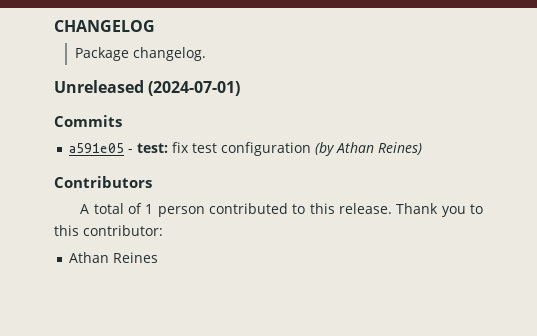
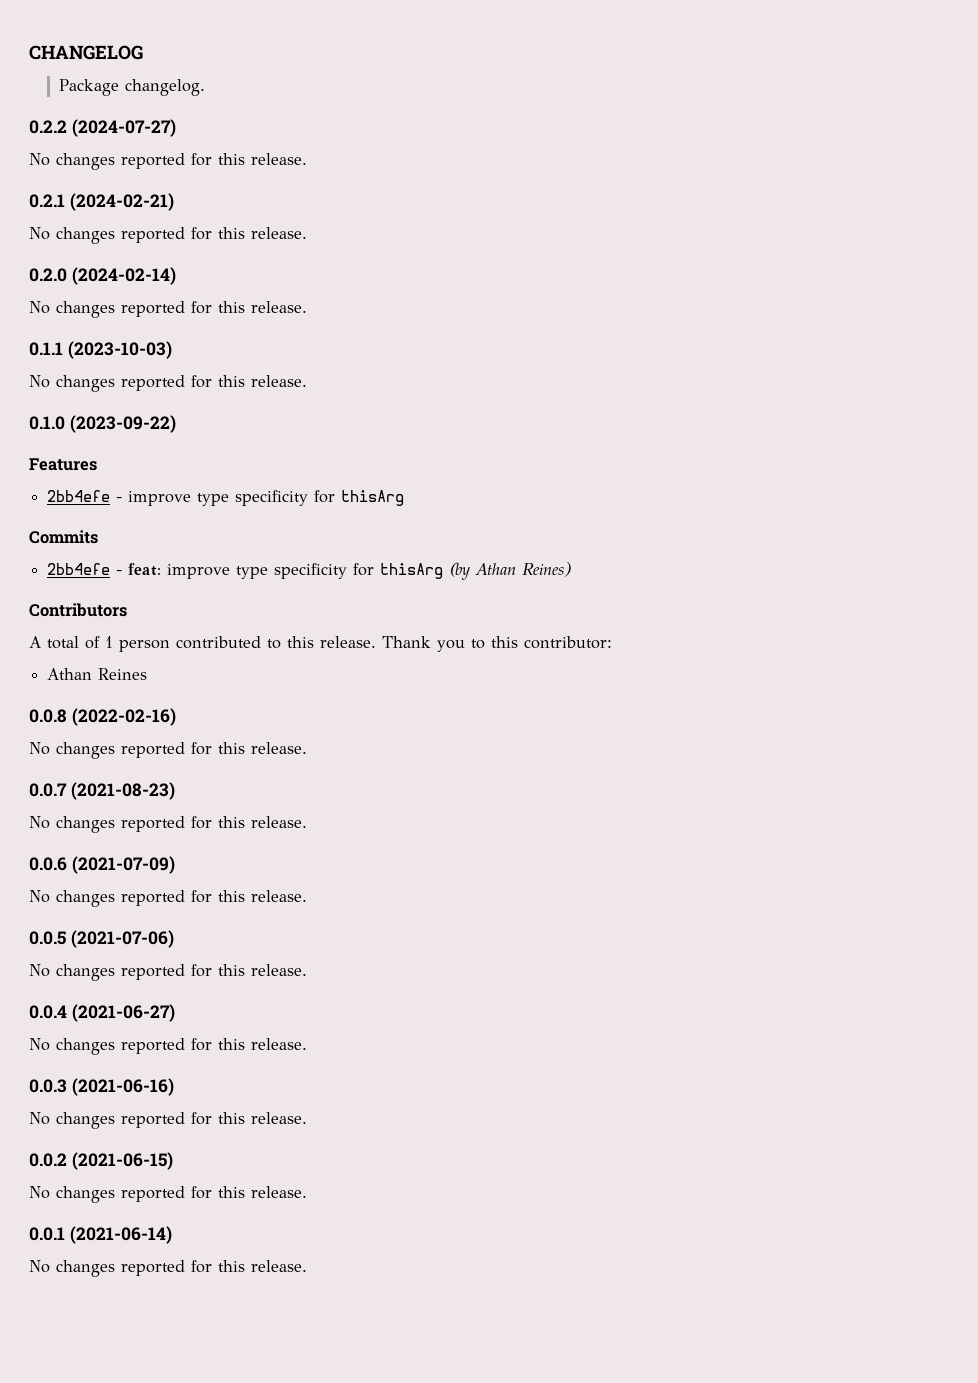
- Unreleased (2024-07-01)
+ 0.2.2 (2024-07-27)
+ No changes reported for this release.
+ 0.2.1 (2024-02-21)
+ No changes reported for this release.
+ 0.2.0 (2024-02-14)
+ No changes reported for this release.
+ 0.1.1 (2023-10-03)
+ No changes reported for this release.
+ 0.1.0 (2023-09-22)
+ Features
+ 2bb4efe - improve type specificity for thisArg
  Commits
- a591e05 - test: fix test configuration (by Athan Reines)
+ 2bb4efe - feat: improve type specificity for thisArg (by Athan Reines)
+ 0.0.8 (2022-02-16)
+ No changes reported for this release.
+ 0.0.7 (2021-08-23)
+ No changes reported for this release.
+ 0.0.6 (2021-07-09)
+ No changes reported for this release.
+ 0.0.5 (2021-07-06)
+ No changes reported for this release.
+ 0.0.4 (2021-06-27)
+ No changes reported for this release.
+ 0.0.3 (2021-06-16)
+ No changes reported for this release.
+ 0.0.2 (2021-06-15)
+ No changes reported for this release.
+ 0.0.1 (2021-06-14)
+ No changes reported for this release.

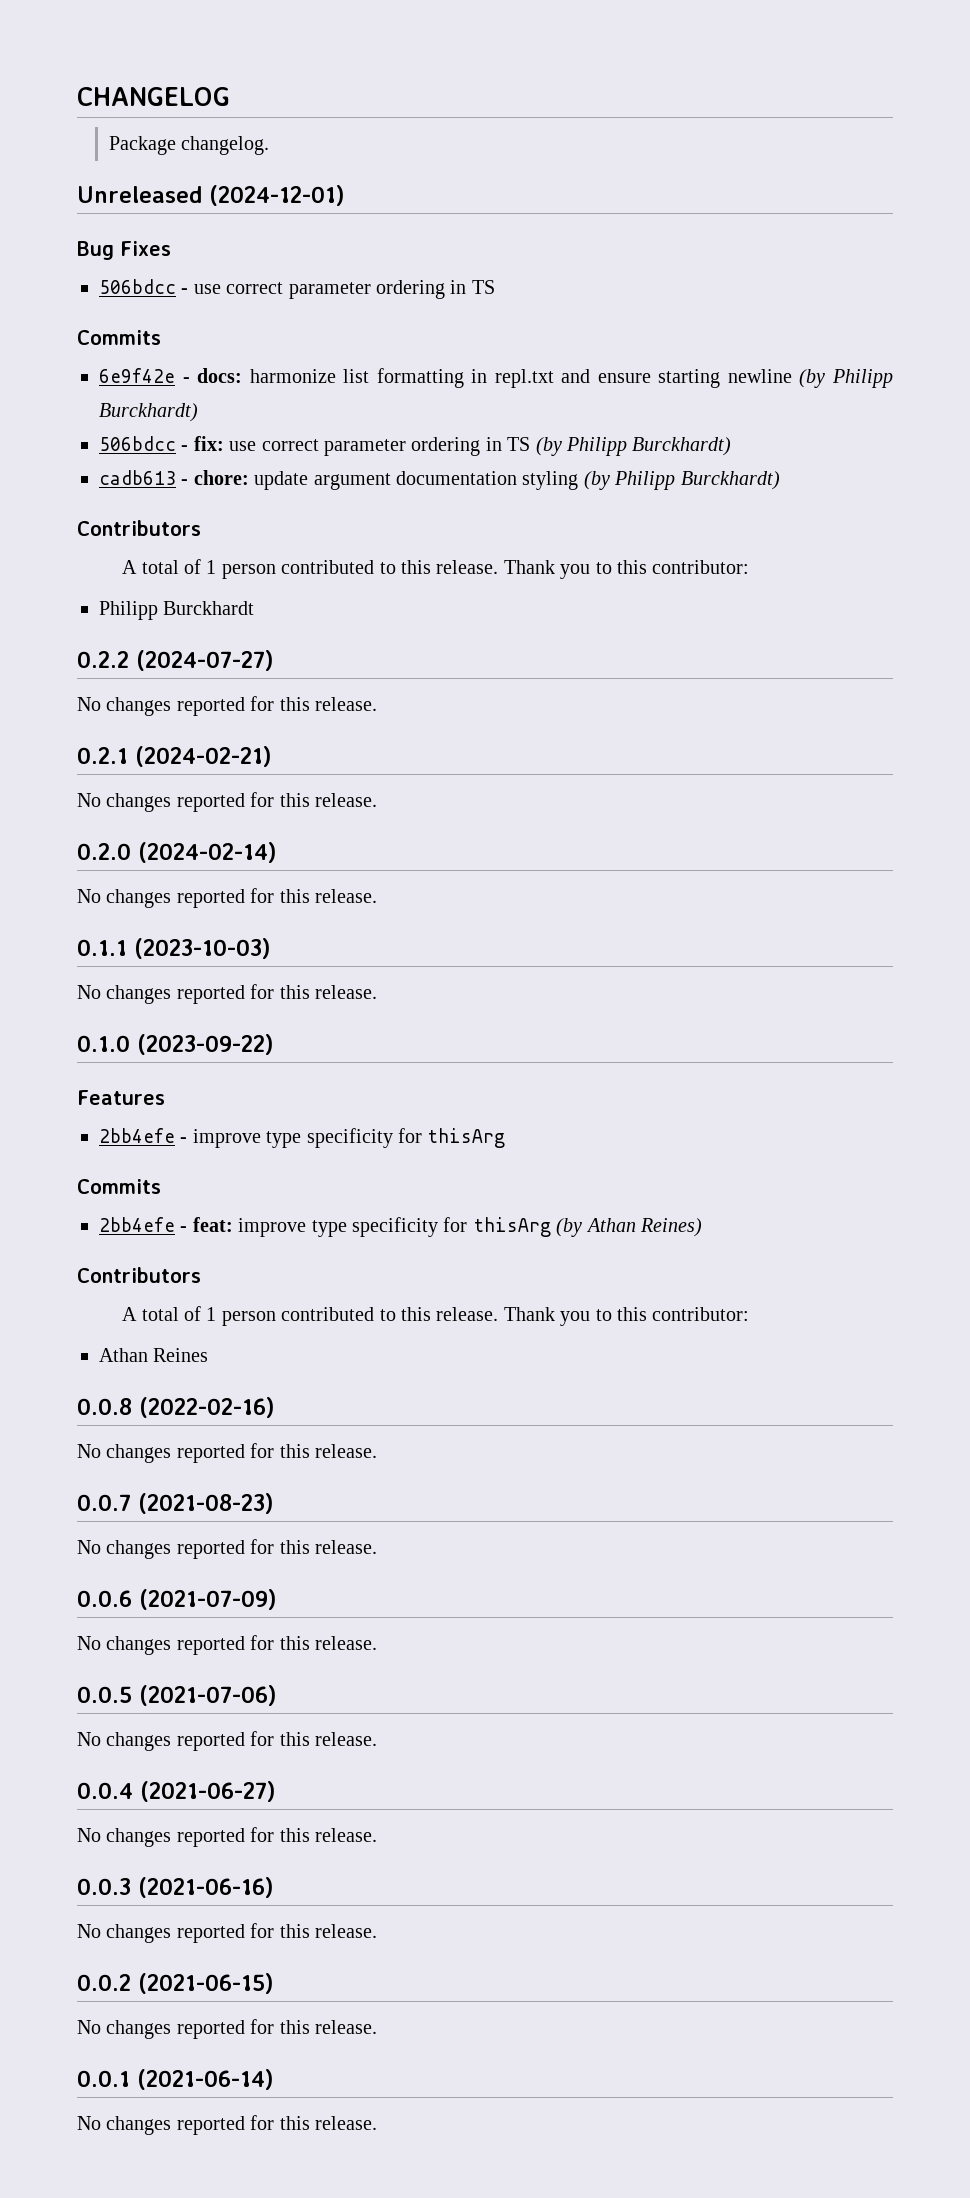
+ Unreleased (2024-12-01)
+ Bug Fixes
+ 506bdcc - use correct parameter ordering in TS
+ Commits
+ 6e9f42e - docs: harmonize list formatting in repl.txt and ensure starting newline (by Philipp Burckhardt)
+ 506bdcc - fix: use correct parameter ordering in TS (by Philipp Burckhardt)
+ cadb613 - chore: update argument documentation styling (by Philipp Burckhardt)
+ Contributors
+ A total of 1 person contributed to this release. Thank you to this contributor:
+ Philipp Burckhardt

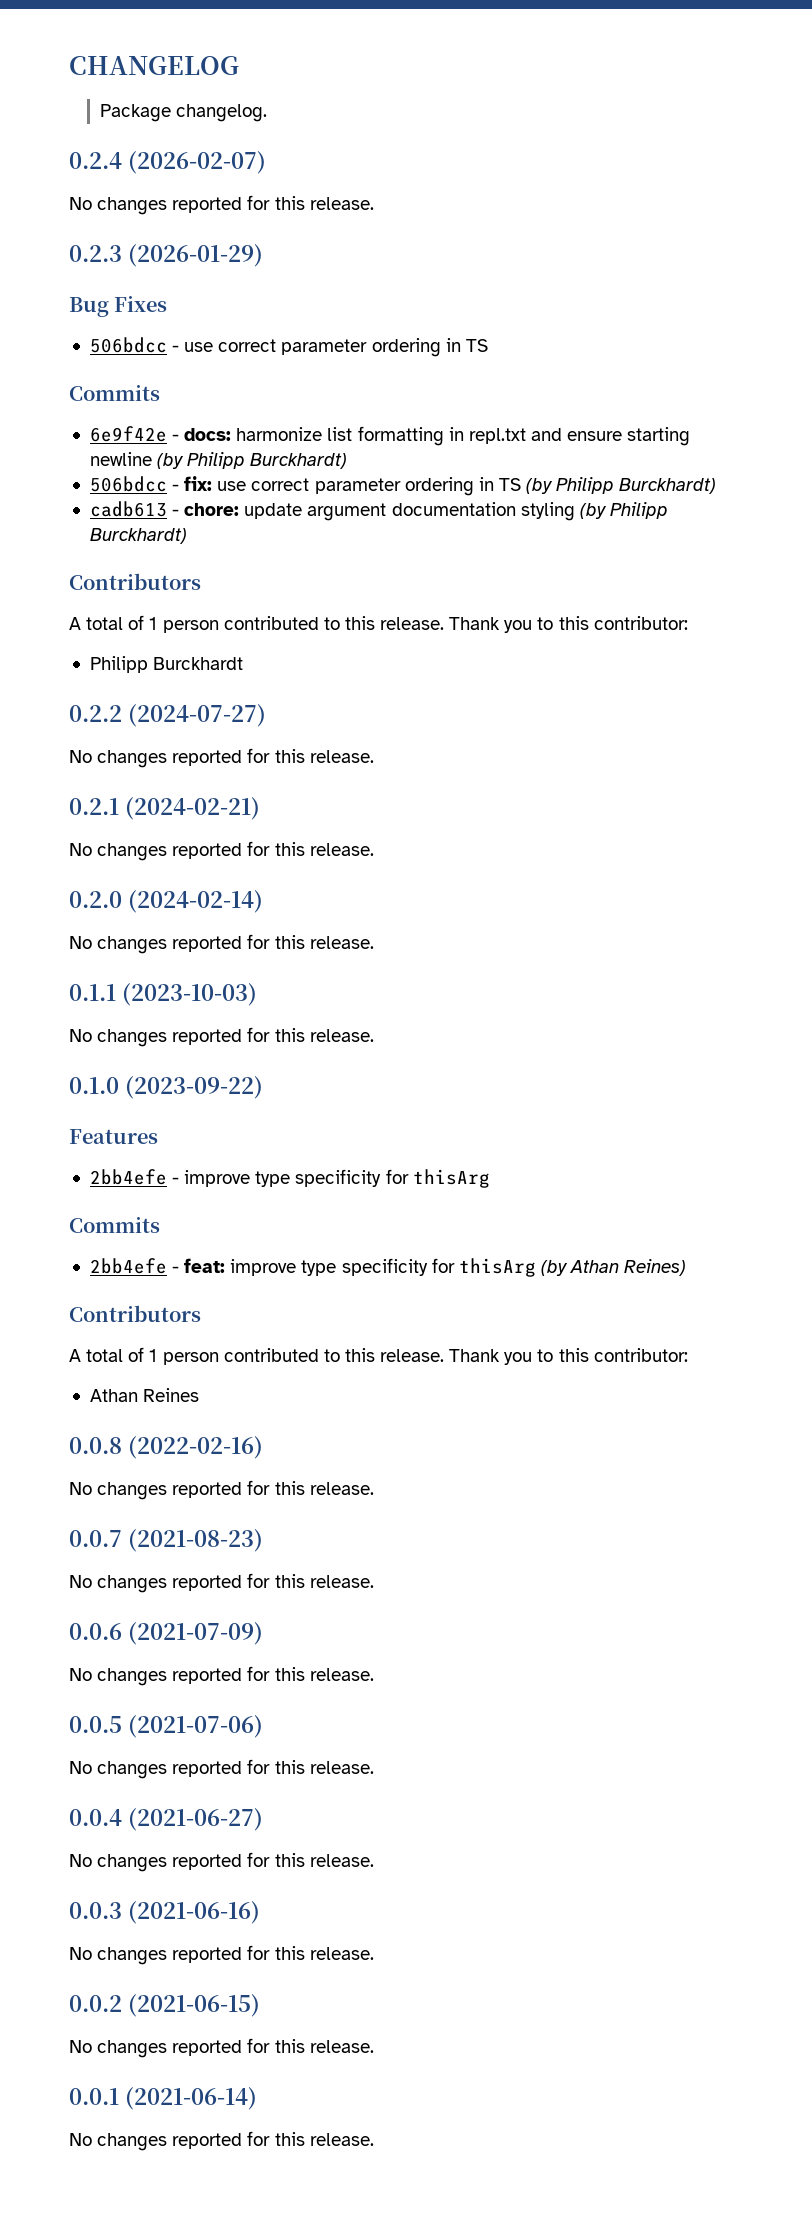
- Unreleased (2024-12-01)
+ 0.2.4 (2026-02-07)
+ No changes reported for this release.
+ 0.2.3 (2026-01-29)

